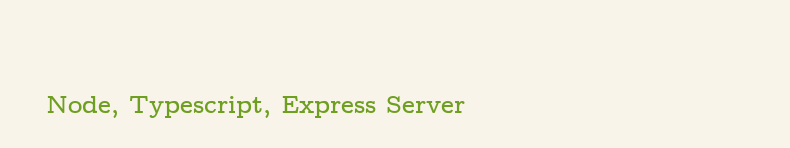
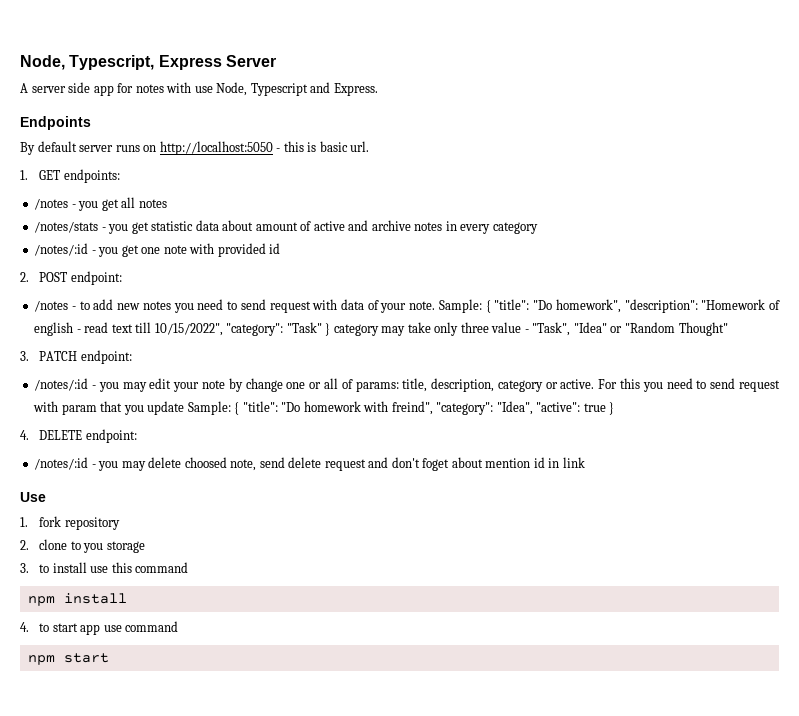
+ A server side app for notes with use Node, Typescript and Express.
+ Endpoints
+ By default server runs on http://localhost:5050 - this is basic url.
+ 1. GET endpoints:
+ /notes - you get all notes
+ /notes/stats - you get statistic data about amount of active and archive notes in every category
+ /notes/:id - you get one note with provided id
+ 2. POST endpoint:
+ /notes - to add new notes you need to send request with data of your note. Sample: { "title": "Do homework", "description": "Homework of english - read text till 10/15/2022", "category": "Task" } category may take only three value - "Task", "Idea" or "Random Thought"
+ 3. PATCH endpoint:
+ /notes/:id - you may edit your note by change one or all of params: title, description, category or active. For this you need to send request with param that you update Sample: { "title": "Do homework with freind", "category": "Idea", "active": true }
+ 4. DELETE endpoint:
+ /notes/:id - you may delete choosed note, send delete request and don't foget about mention id in link
+ Use
+ 1. fork repository
+ 2. clone to you storage
+ 3. to install use this command
+ npm install
+ 4. to start app use command
+ npm start

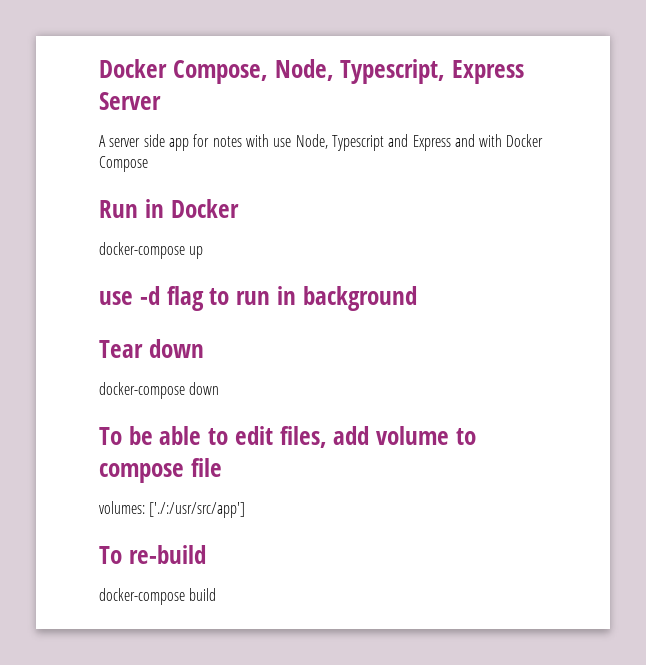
- Node, Typescript, Express Server
+ Docker Compose, Node, Typescript, Express Server
- A server side app for notes with use Node, Typescript and Express.
- Endpoints
- By default server runs on http://localhost:5050 - this is basic url.
- 1. GET endpoints:
- /notes - you get all notes
- /notes/stats - you get statistic data about amount of active and archive notes in every category
- /notes/:id - you get one note with provided id
- 2. POST endpoint:
- /notes - to add new notes you need to send request with data of your note. Sample: { "title": "Do homework", "description": "Homework of english - read text till 10/15/2022", "category": "Task" } category may take only three value - "Task", "Idea" or "Random Thought"
- 3. PATCH endpoint:
- /notes/:id - you may edit your note by change one or all of params: title, description, category or active. For this you need to send request with param that you update Sample: { "title": "Do homework with freind", "category": "Idea", "active": true }
- 4. DELETE endpoint:
- /notes/:id - you may delete choosed note, send delete request and don't foget about mention id in link
- Use
- 1. fork repository
- 2. clone to you storage
- 3. to install use this command
- npm install
- 4. to start app use command
- npm start
+ A server side app for notes with use Node, Typescript and Express and with Docker Compose
+ Run in Docker
+ docker-compose up
+ use -d flag to run in background
+ Tear down
+ docker-compose down
+ To be able to edit files, add volume to compose file
+ volumes: ['./:/usr/src/app']
+ To re-build
+ docker-compose build

